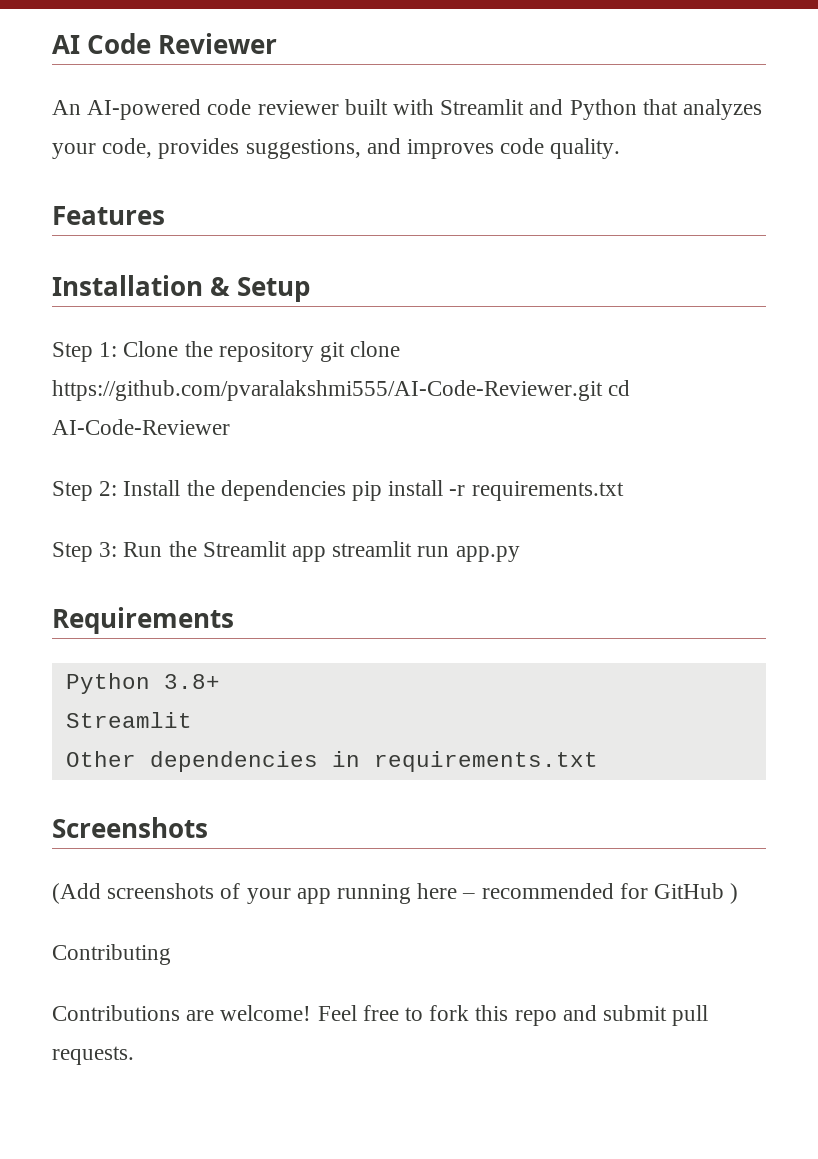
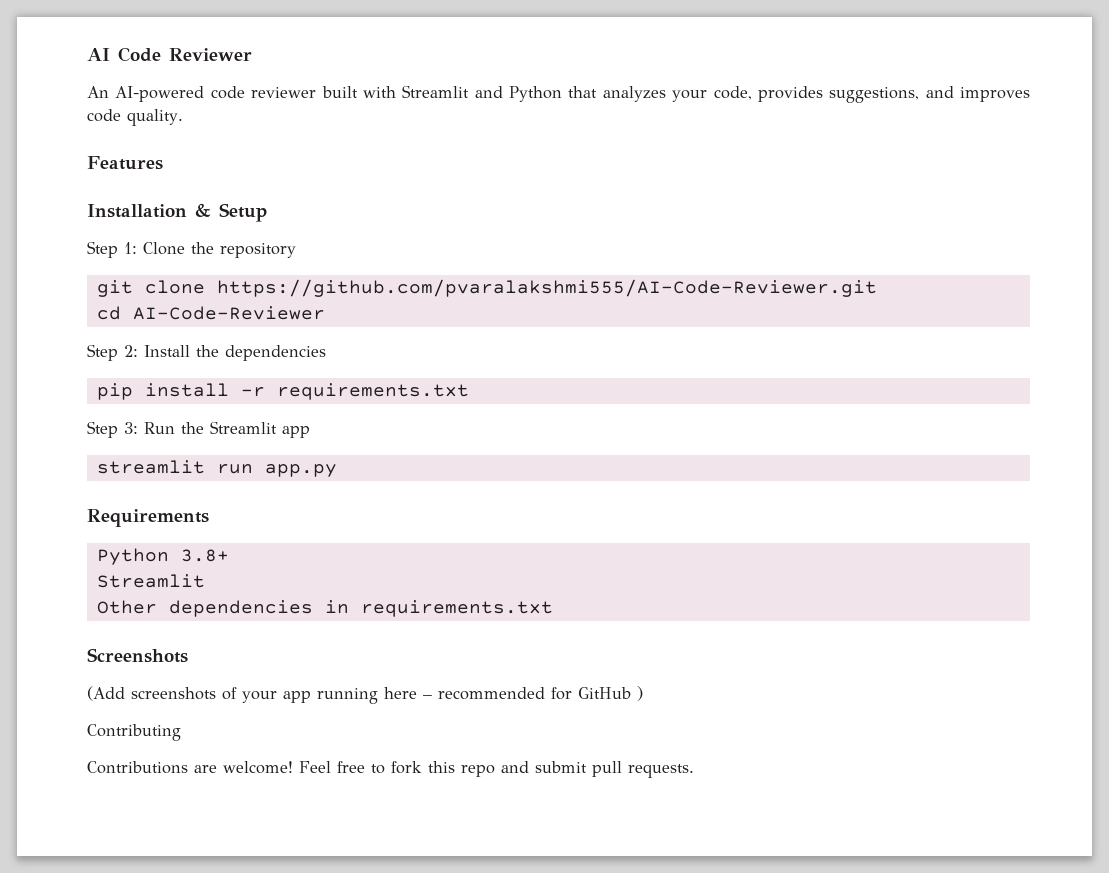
- Step 1: Clone the repository git clone https://github.com/pvaralakshmi555/AI-Code-Reviewer.git cd AI-Code-Reviewer
+ Step 1: Clone the repository
+ git clone https://github.com/pvaralakshmi555/AI-Code-Reviewer.git
+ cd AI-Code-Reviewer
- Step 2: Install the dependencies pip install -r requirements.txt
+ Step 2: Install the dependencies
+ pip install -r requirements.txt
- Step 3: Run the Streamlit app streamlit run app.py
+ Step 3: Run the Streamlit app
+ streamlit run app.py

